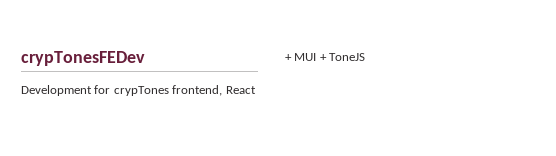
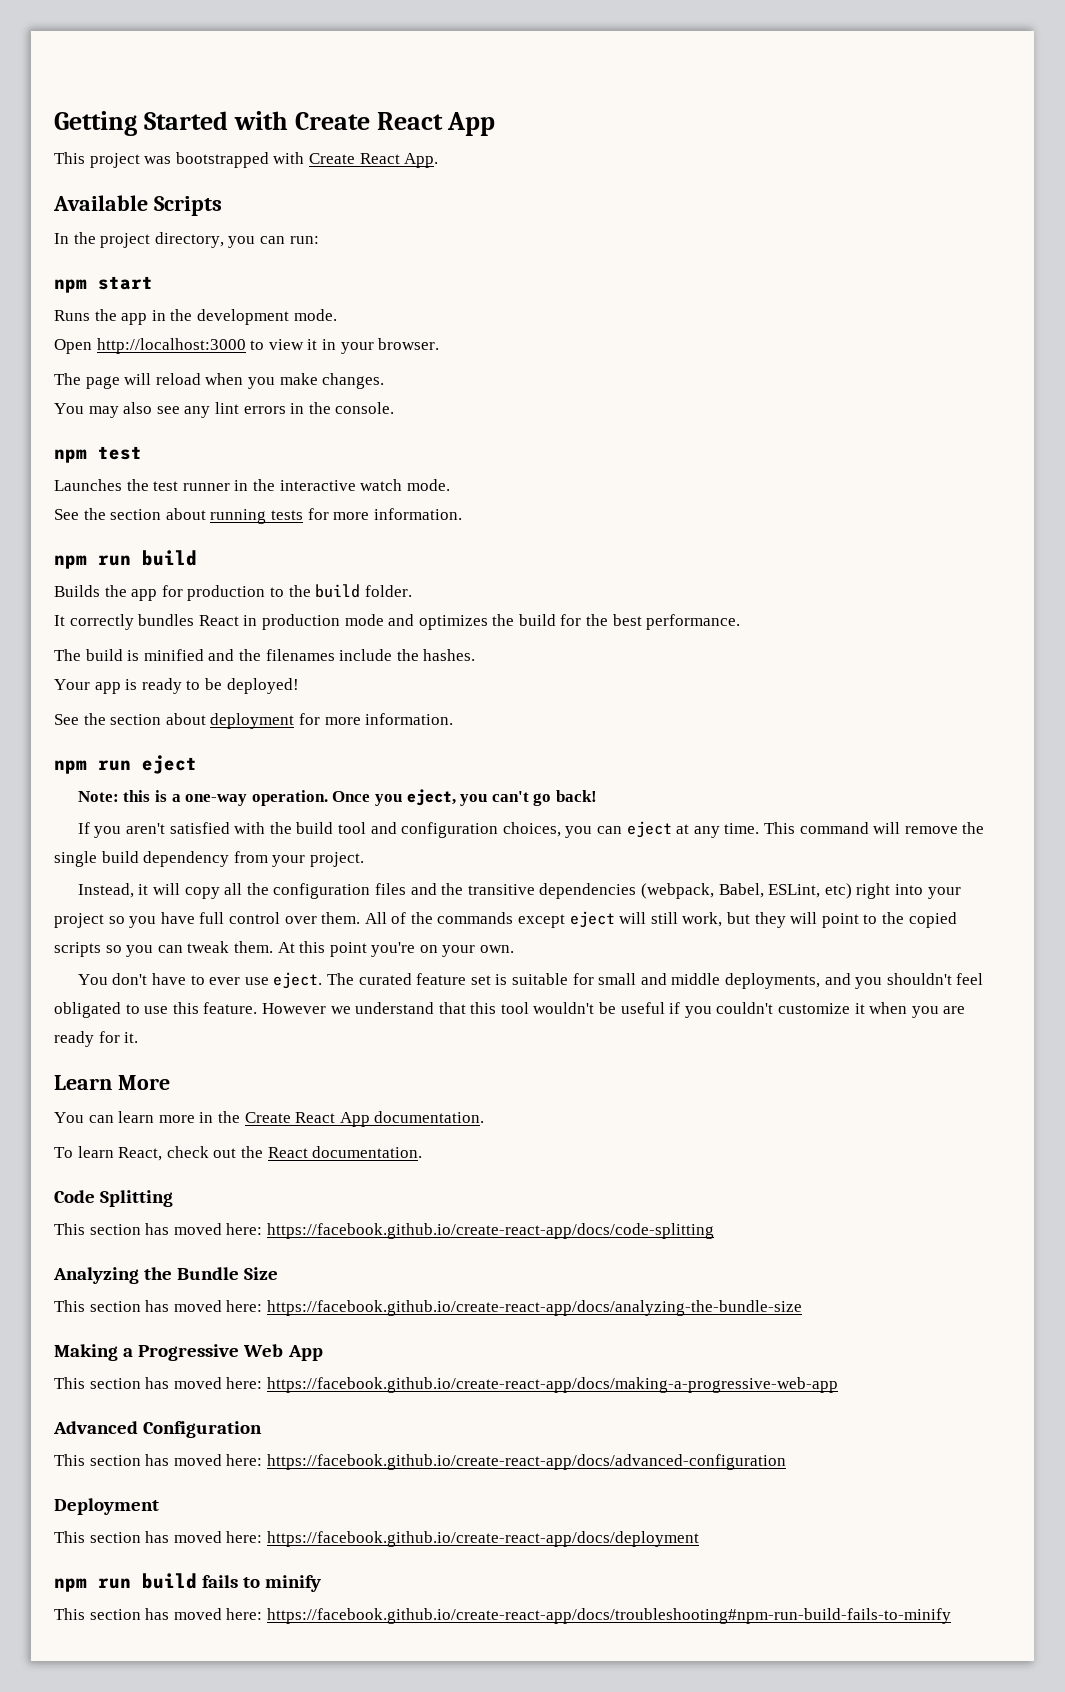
- crypTonesFEDev
- Development for crypTones frontend, React + MUI + ToneJS
+ Getting Started with Create React App
+ This project was bootstrapped with Create React App.
+ Available Scripts
+ In the project directory, you can run:
+ npm start
+ Runs the app in the development mode.
+ Open http://localhost:3000 to view it in your browser.
+ The page will reload when you make changes.
+ You may also see any lint errors in the console.
+ npm test
+ Launches the test runner in the interactive watch mode.
+ See the section about running tests for more information.
+ npm run build
+ Builds the app for production to the build folder.
+ It correctly bundles React in production mode and optimizes the build for the best performance.
+ The build is minified and the filenames include the hashes.
+ Your app is ready to be deployed!
+ See the section about deployment for more information.
+ npm run eject
+ Note: this is a one-way operation. Once you eject, you can't go back!
+ If you aren't satisfied with the build tool and configuration choices, you can eject at any time. This command will remove the single build dependency from your project.
+ Instead, it will copy all the configuration files and the transitive dependencies (webpack, Babel, ESLint, etc) right into your project so you have full control over them. All of the commands except eject will still work, but they will point to the copied scripts so you can tweak them. At this point you're on your own.
+ You don't have to ever use eject. The curated feature set is suitable for small and middle deployments, and you shouldn't feel obligated to use this feature. However we understand that this tool wouldn't be useful if you couldn't customize it when you are ready for it.
+ Learn More
+ You can learn more in the Create React App documentation.
+ To learn React, check out the React documentation.
+ Code Splitting
+ This section has moved here: https://facebook.github.io/create-react-app/docs/code-splitting
+ Analyzing the Bundle Size
+ This section has moved here: https://facebook.github.io/create-react-app/docs/analyzing-the-bundle-size
+ Making a Progressive Web App
+ This section has moved here: https://facebook.github.io/create-react-app/docs/making-a-progressive-web-app
+ Advanced Configuration
+ This section has moved here: https://facebook.github.io/create-react-app/docs/advanced-configuration
+ Deployment
+ This section has moved here: https://facebook.github.io/create-react-app/docs/deployment
+ npm run build fails to minify
+ This section has moved here: https://facebook.github.io/create-react-app/docs/troubleshooting#npm-run-build-fails-to-minify

